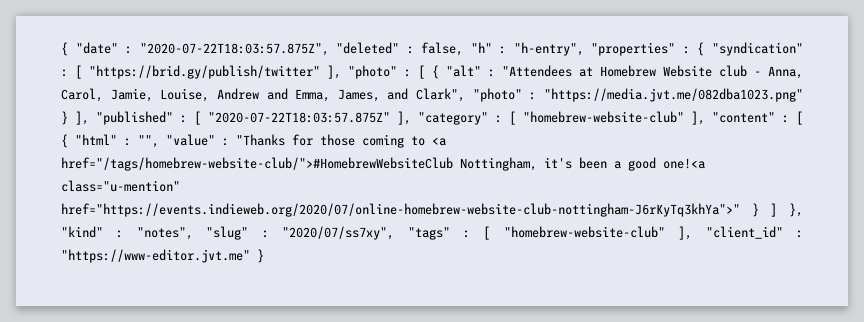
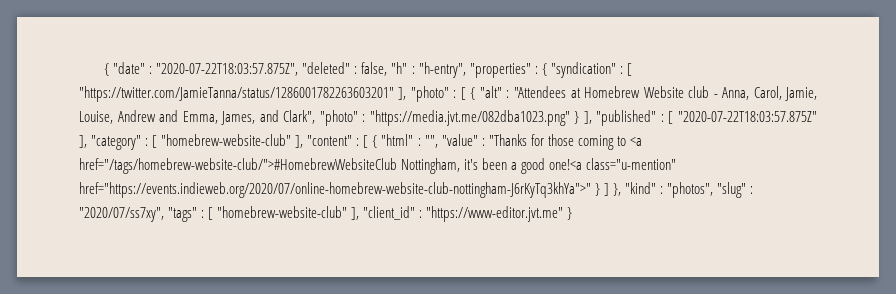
- [ "https://brid.gy/publish/twitter" ], "photo" :
+ [ "https://twitter.com/JamieTanna/status/1286001782263603201" ], "photo" :
- "notes", "slug" :
+ "photos", "slug" :

